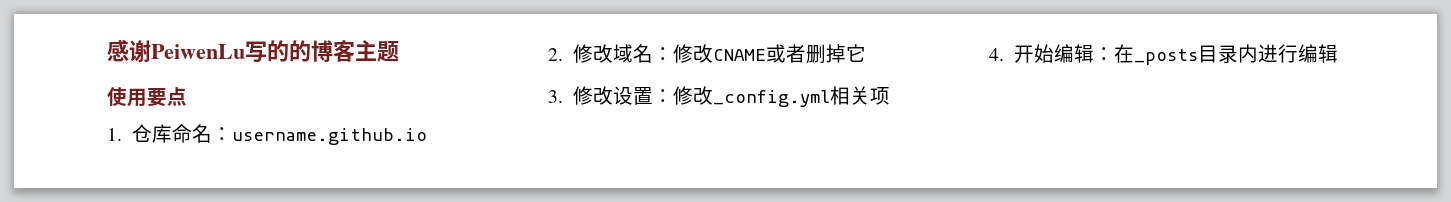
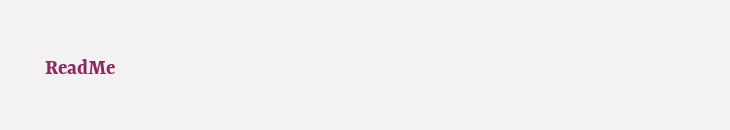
- 感谢PeiwenLu写的的博客主题
- 使用要点
- 1.仓库命名：username.github.io
- 2.修改域名：修改CNAME或者删掉它
- 3.修改设置：修改_config.yml相关项
- 4.开始编辑：在_posts目录内进行编辑
+ ReadMe

